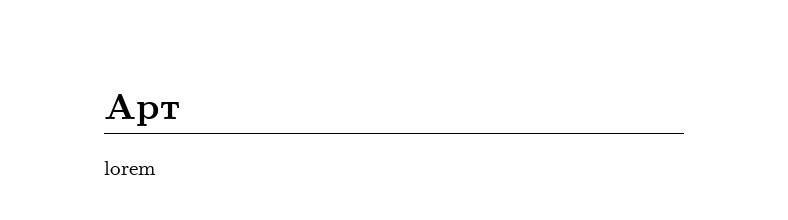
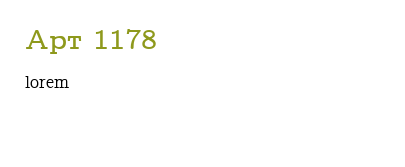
- Арт
+ Арт 1178

